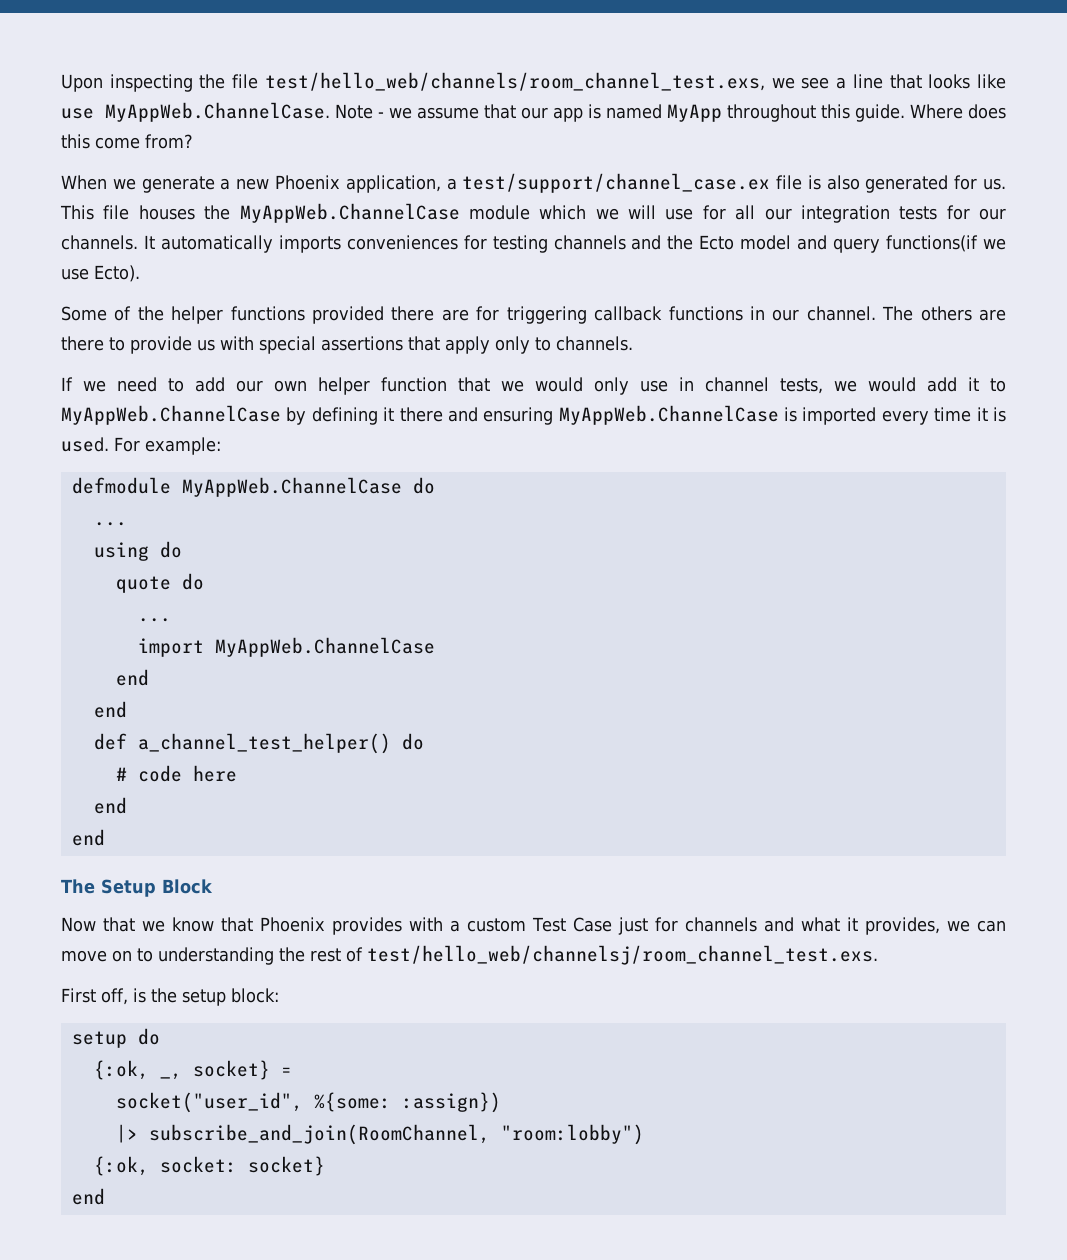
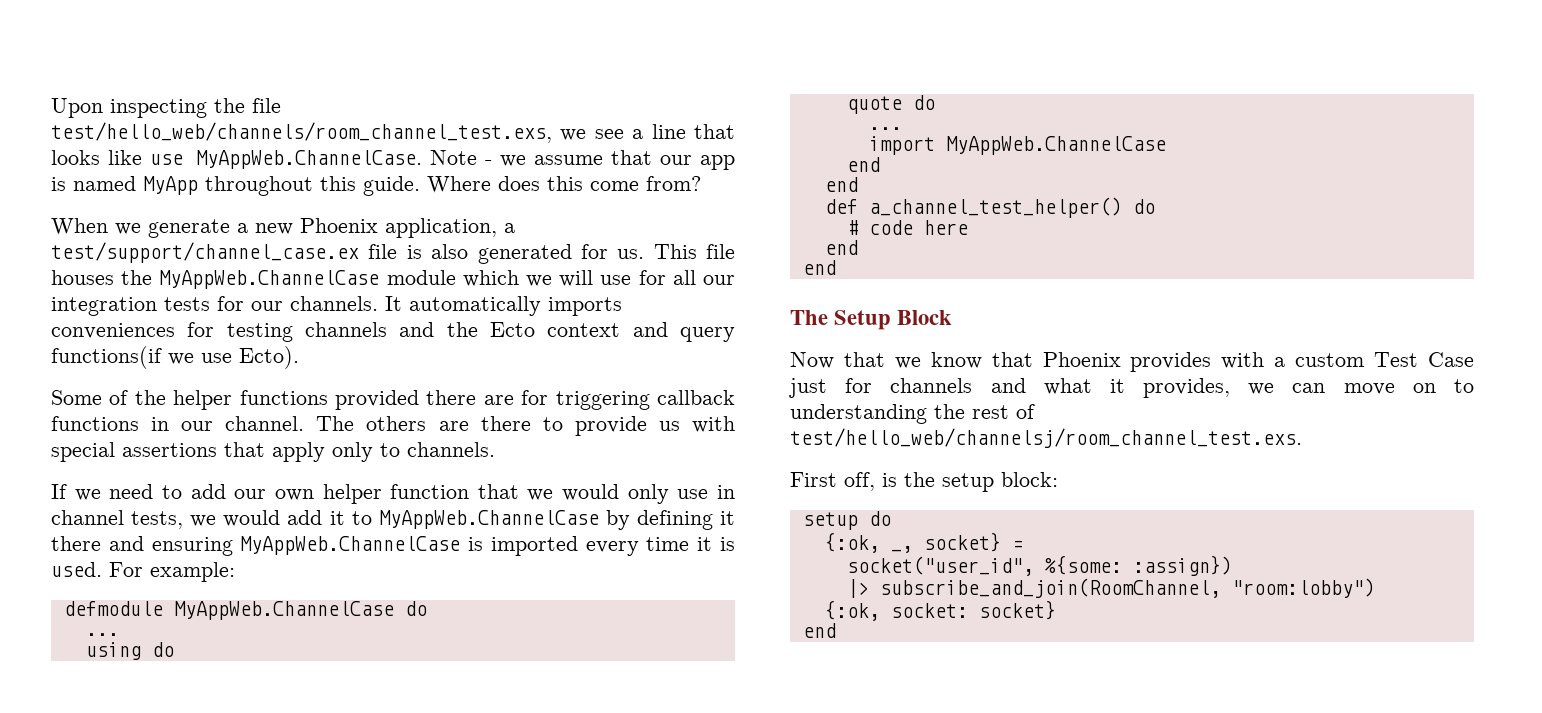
- It automatically imports conveniences for testing channels and the Ecto model and query functions(if we use Ecto).
+ It automatically imports conveniences for testing channels and the Ecto context and query functions(if we use Ecto).

